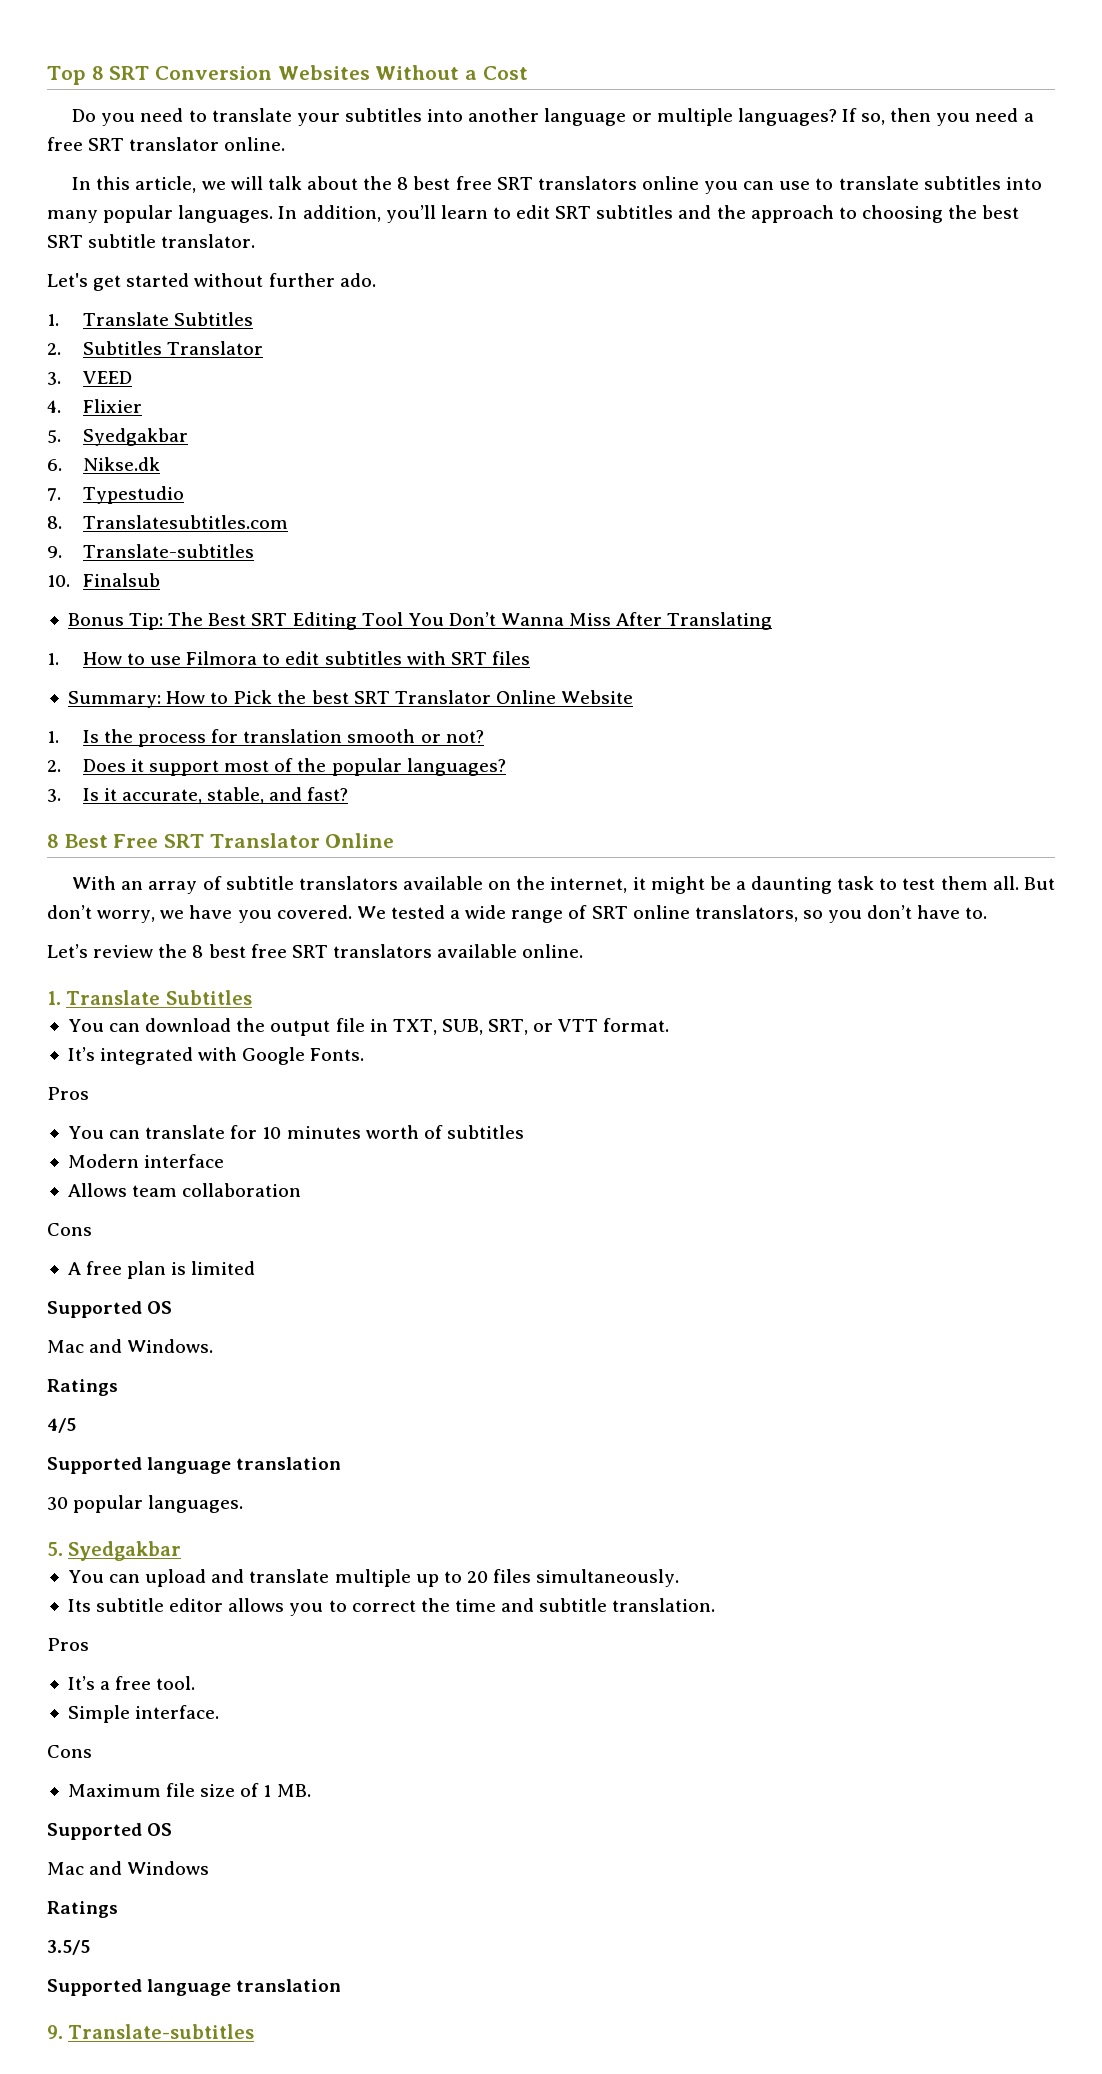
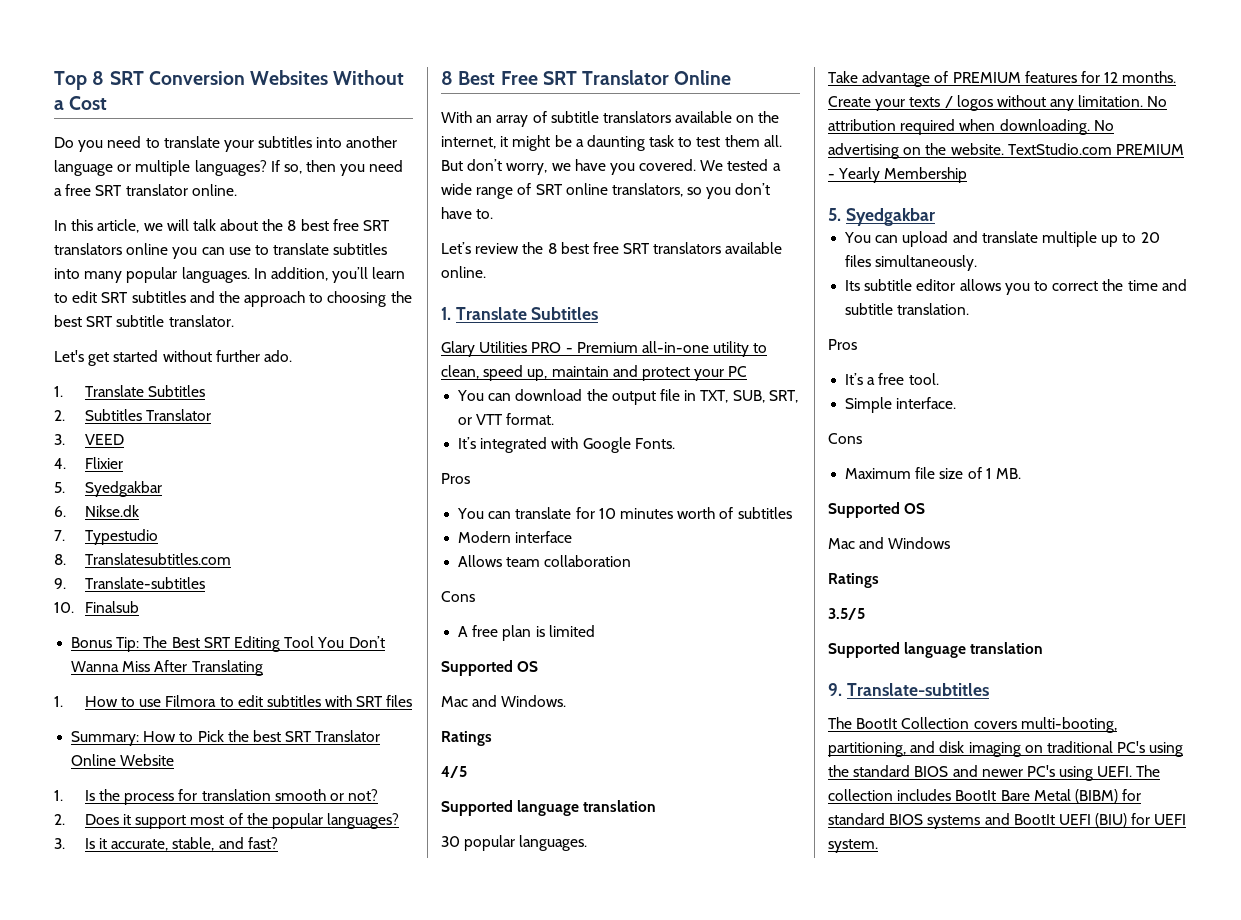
+ Glary Utilities PRO - Premium all-in-one utility to clean, speed up, maintain and protect your PC
+ Take advantage of PREMIUM features for 12 months. Create your texts / logos without any limitation. No attribution required when downloading. No advertising on the website. TextStudio.com PREMIUM - Yearly Membership
+ The BootIt Collection covers multi-booting, partitioning, and disk imaging on traditional PC's using the standard BIOS and newer PC's using UEFI. The collection includes BootIt Bare Metal (BIBM) for standard BIOS systems and BootIt UEFI (BIU) for UEFI system.

